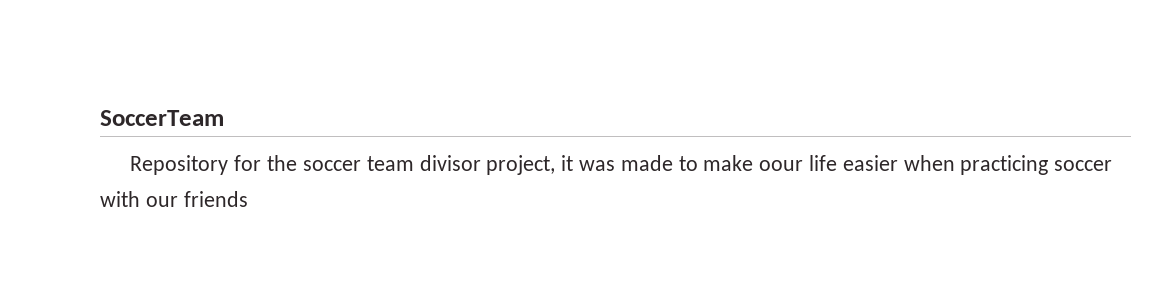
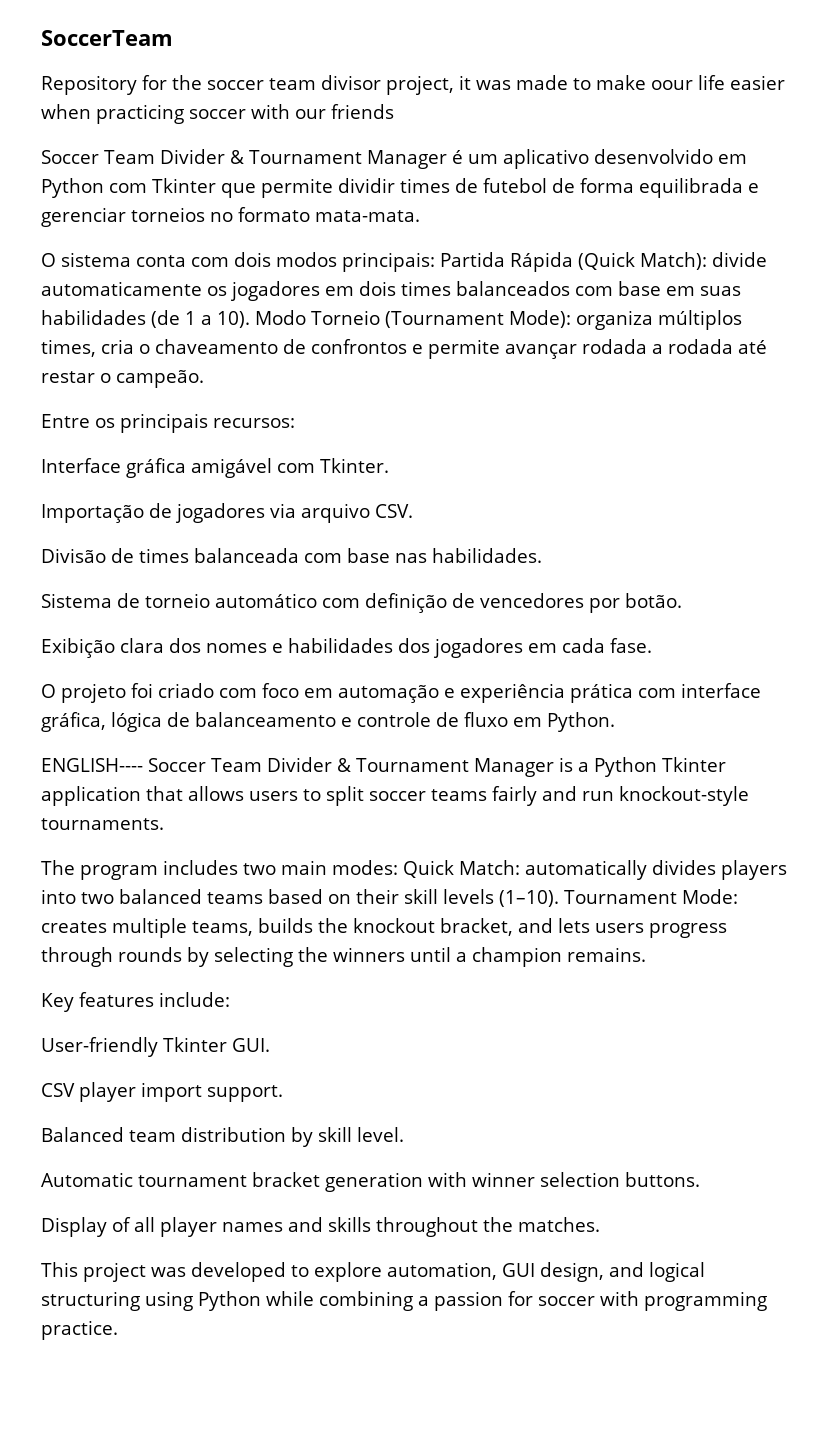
+ Soccer Team Divider & Tournament Manager é um aplicativo desenvolvido em Python com Tkinter que permite dividir times de futebol de forma equilibrada e gerenciar torneios no formato mata-mata.
+ O sistema conta com dois modos principais: Partida Rápida (Quick Match): divide automaticamente os jogadores em dois times balanceados com base em suas habilidades (de 1 a 10). Modo Torneio (Tournament Mode): organiza múltiplos times, cria o chaveamento de confrontos e permite avançar rodada a rodada até restar o campeão.
+ Entre os principais recursos:
+ Interface gráfica amigável com Tkinter.
+ Importação de jogadores via arquivo CSV.
+ Divisão de times balanceada com base nas habilidades.
+ Sistema de torneio automático com definição de vencedores por botão.
+ Exibição clara dos nomes e habilidades dos jogadores em cada fase.
+ O projeto foi criado com foco em automação e experiência prática com interface gráfica, lógica de balanceamento e controle de fluxo em Python.
+ ENGLISH---- Soccer Team Divider & Tournament Manager is a Python Tkinter application that allows users to split soccer teams fairly and run knockout-style tournaments.
+ The program includes two main modes: Quick Match: automatically divides players into two balanced teams based on their skill levels (1–10). Tournament Mode: creates multiple teams, builds the knockout bracket, and lets users progress through rounds by selecting the winners until a champion remains.
+ Key features include:
+ User-friendly Tkinter GUI.
+ CSV player import support.
+ Balanced team distribution by skill level.
+ Automatic tournament bracket generation with winner selection buttons.
+ Display of all player names and skills throughout the matches.
+ This project was developed to explore automation, GUI design, and logical structuring using Python while combining a passion for soccer with programming practice.

